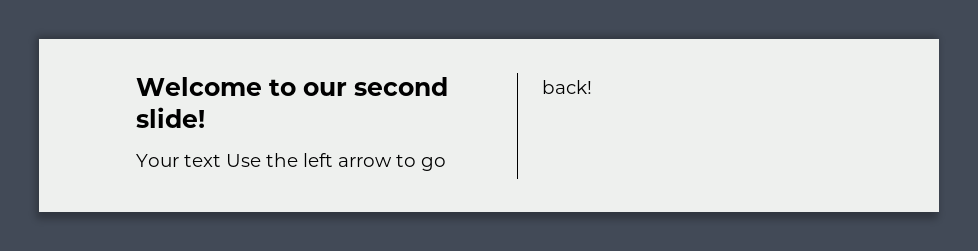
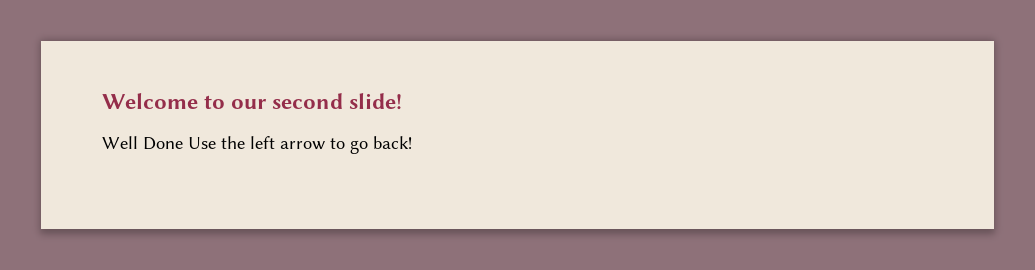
- Your text Use the left arrow to go back!
+ Well Done Use the left arrow to go back!

